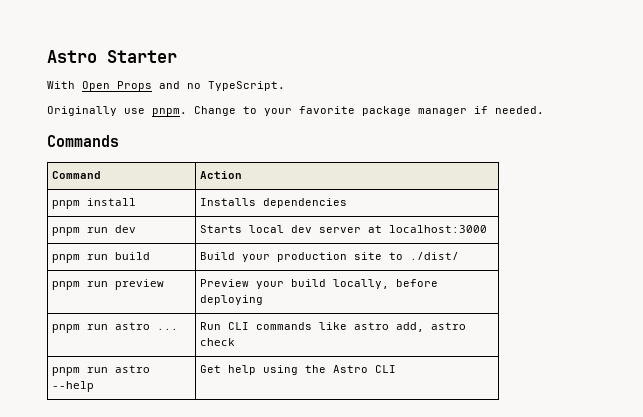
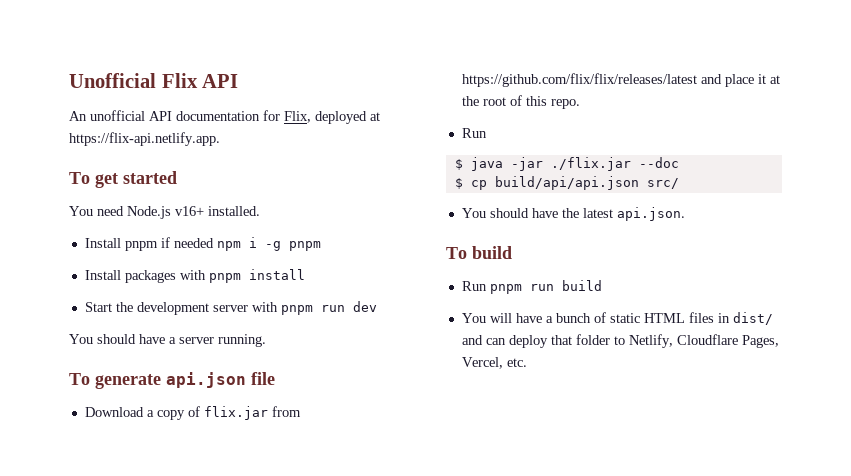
- Astro Starter
- With Open Props and no TypeScript.
- Originally use pnpm. Change to your favorite package manager if needed.
- Commands
- Command | Action
- pnpm install | Installs dependencies
- pnpm run dev | Starts local dev server at localhost:3000
- pnpm run build | Build your production site to ./dist/
- pnpm run preview | Preview your build locally, before deploying
- pnpm run astro ... | Run CLI commands like astro add, astro check
- pnpm run astro --help | Get help using the Astro CLI
+ Unofficial Flix API
+ An unofficial API documentation for Flix, deployed at https://flix-api.netlify.app.
+ To get started
+ You need Node.js v16+ installed.
+ Install pnpm if needed npm i -g pnpm
+ Install packages with pnpm install
+ Start the development server with pnpm run dev
+ You should have a server running.
+ To generate api.json file
+ Download a copy of flix.jar from https://github.com/flix/flix/releases/latest and place it at the root of this repo.
+ Run
+ $ java -jar ./flix.jar --doc
+ $ cp build/api/api.json src/
+ You should have the latest api.json.
+ To build
+ Run pnpm run build
+ You will have a bunch of static HTML files in dist/ and can deploy that folder to Netlify, Cloudflare Pages, Vercel, etc.

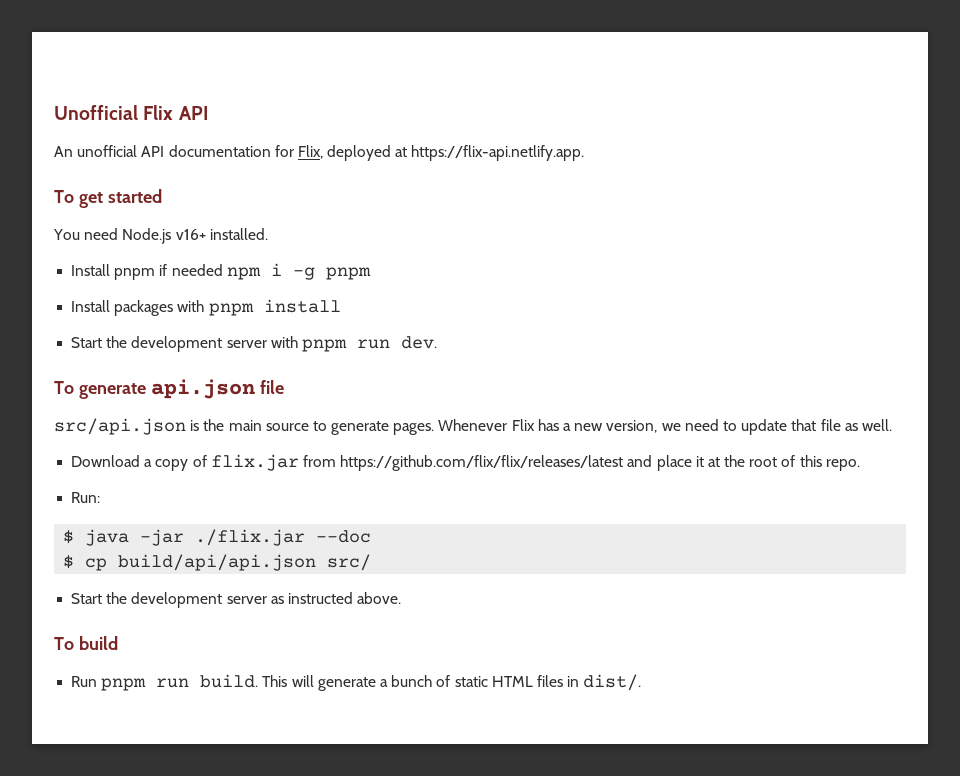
- Start the development server with pnpm run dev
- You should have a server running.
+ Start the development server with pnpm run dev.
  To generate api.json file
+ src/api.json is the main source to generate pages. Whenever Flix has a new version, we need to update that file as well.
  Download a copy of flix.jar from https://github.com/flix/flix/releases/latest and place it at the root of this repo.
- Run
+ Run:
- You should have the latest api.json.
+ Start the development server as instructed above.
- Run pnpm run build
- You will have a bunch of static HTML files in dist/ and can deploy that folder to Netlify, Cloudflare Pages, Vercel, etc.
+ Run pnpm run build. This will generate a bunch of static HTML files in dist/.

